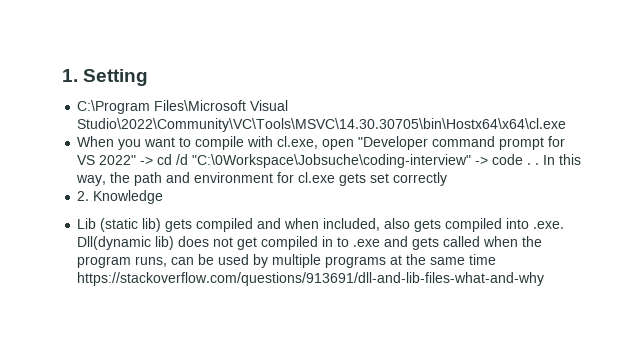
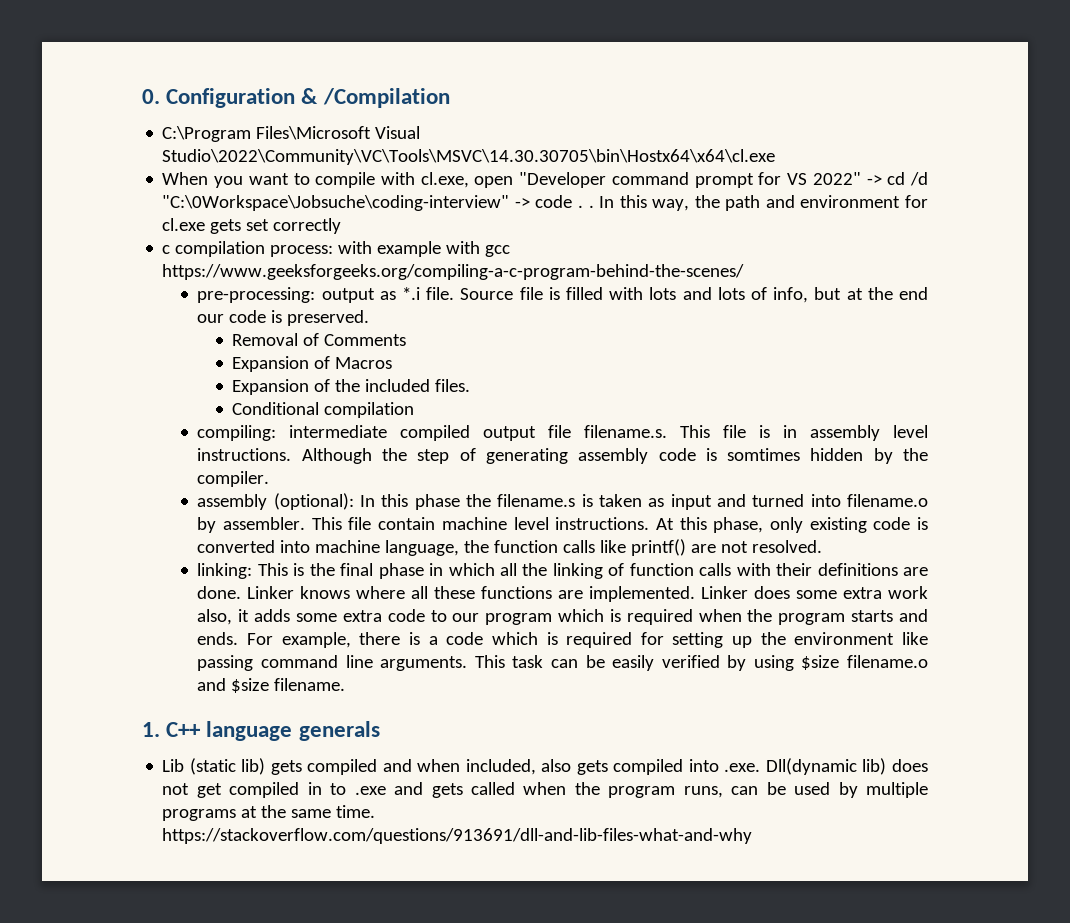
- 1. Setting
+ 0. Configuration & /Compilation
- 2. Knowledge
+ c compilation process: with example with gcc https://www.geeksforgeeks.org/compiling-a-c-program-behind-the-scenes/
+ pre-processing: output as *.i file. Source file is filled with lots and lots of info, but at the end our code is preserved.
+ Removal of Comments
+ Expansion of Macros
+ Expansion of the included files.
+ Conditional compilation
+ compiling: intermediate compiled output file filename.s. This file is in assembly level instructions. Although the step of generating assembly code is somtimes hidden by the compiler.
+ assembly (optional): In this phase the filename.s is taken as input and turned into filename.o by assembler. This file contain machine level instructions. At this phase, only existing code is converted into machine language, the function calls like printf() are not resolved.
+ linking: This is the final phase in which all the linking of function calls with their definitions are done. Linker knows where all these functions are implemented. Linker does some extra work also, it adds some extra code to our program which is required when the program starts and ends. For example, there is a code which is required for setting up the environment like passing command line arguments. This task can be easily verified by using $size filename.o and $size filename.
+ 1. C++ language generals
- Lib (static lib) gets compiled and when included, also gets compiled into .exe. Dll(dynamic lib) does not get compiled in to .exe and gets called when the program runs, can be used by multiple programs at the same time https://stackoverflow.com/questions/913691/dll-and-lib-files-what-and-why
+ Lib (static lib) gets compiled and when included, also gets compiled into .exe. Dll(dynamic lib) does not get compiled in to .exe and gets called when the program runs, can be used by multiple programs at the same time. https://stackoverflow.com/questions/913691/dll-and-lib-files-what-and-why

